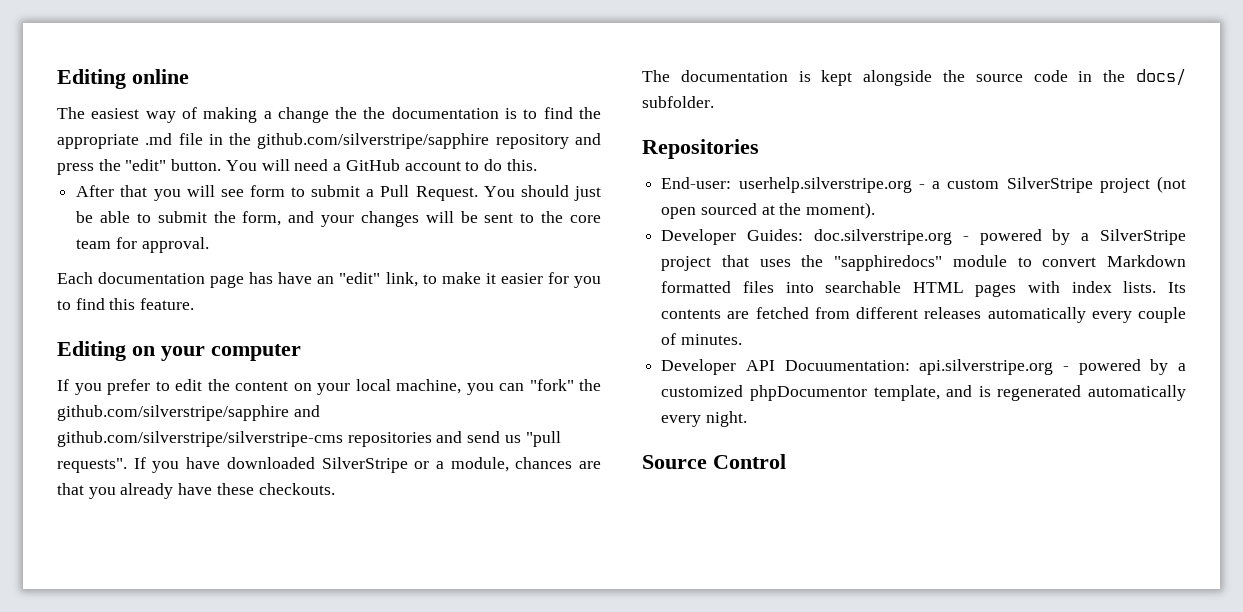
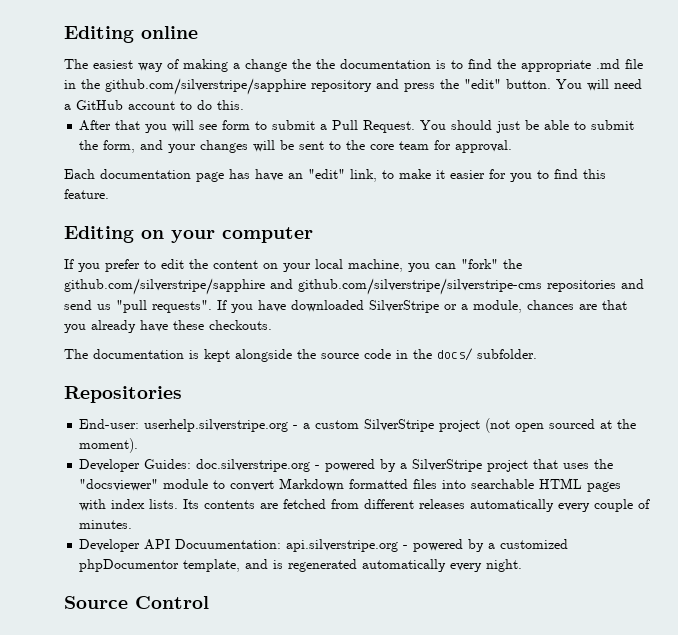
- Developer Guides: doc.silverstripe.org - powered by a SilverStripe project that uses the "sapphiredocs" module to convert Markdown formatted files into searchable HTML pages with index lists.
+ Developer Guides: doc.silverstripe.org - powered by a SilverStripe project that uses the "docsviewer" module to convert Markdown formatted files into searchable HTML pages with index lists.

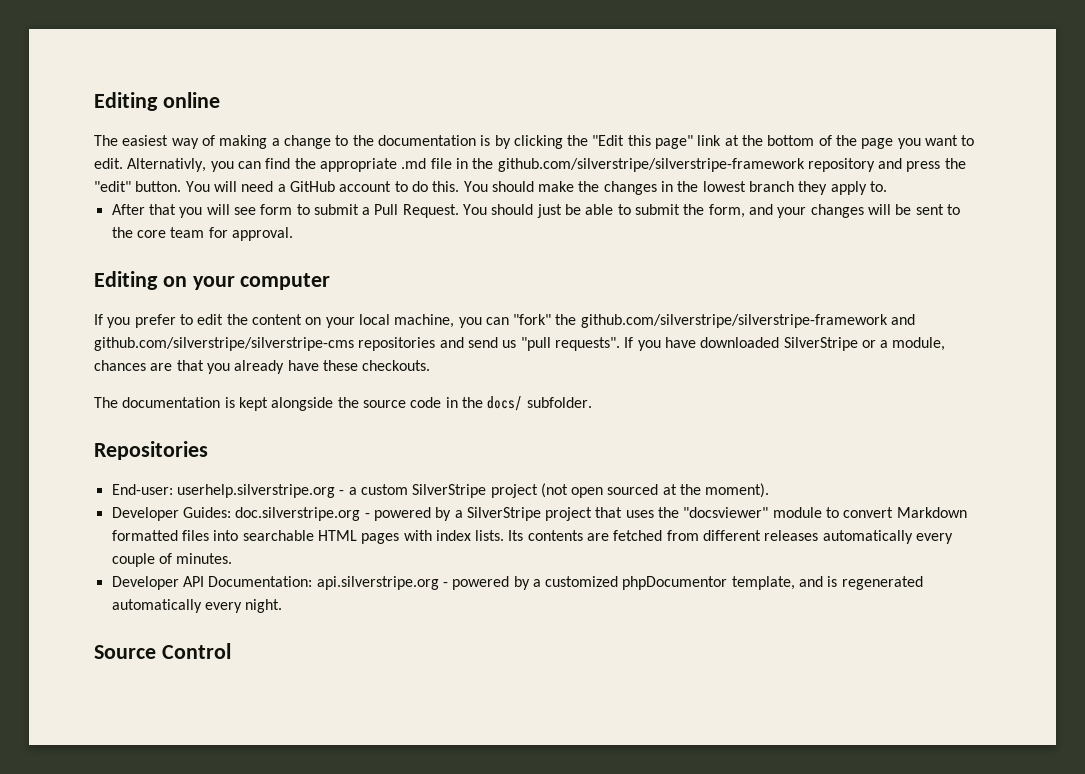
- The easiest way of making a change the the documentation is to find the appropriate .md file in the github.com/silverstripe/sapphire repository and press the "edit" button.
+ The easiest way of making a change to the documentation is by clicking the "Edit this page" link at the bottom of the page you want to edit. Alternativly, you can find the appropriate .md file in the github.com/silverstripe/silverstripe-framework repository and press the "edit" button.
+ You should make the changes in the lowest branch they apply to.
- Each documentation page has have an "edit" link, to make it easier for you to find this feature.
- If you prefer to edit the content on your local machine, you can "fork" the github.com/silverstripe/sapphire and github.com/silverstripe/silverstripe-cms repositories and send us "pull requests".
+ If you prefer to edit the content on your local machine, you can "fork" the github.com/silverstripe/silverstripe-framework and github.com/silverstripe/silverstripe-cms repositories and send us "pull requests".
- Developer API Docuumentation: api.silverstripe.org - powered by a customized phpDocumentor template, and is regenerated automatically every night.
+ Developer API Documentation: api.silverstripe.org - powered by a customized phpDocumentor template, and is regenerated automatically every night.

